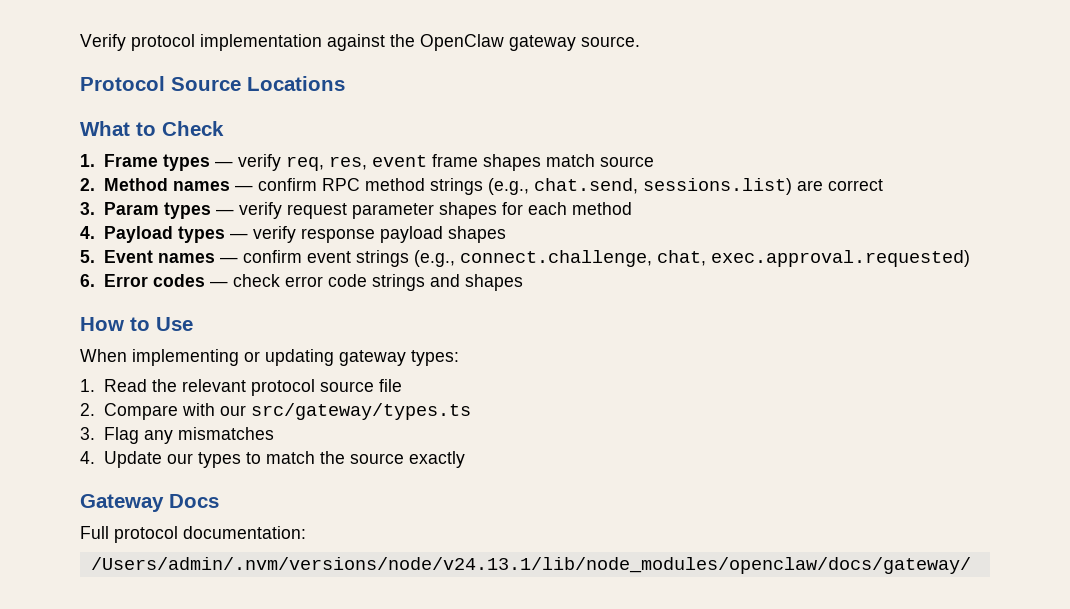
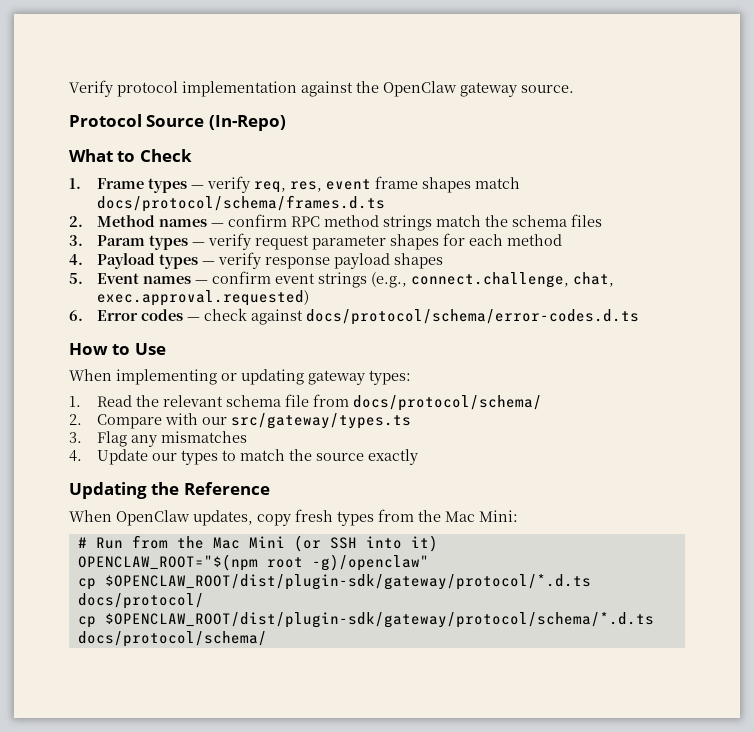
- Protocol Source Locations
+ Protocol Source (In-Repo)
- 1. Frame types — verify req, res, event frame shapes match source
+ 1. Frame types — verify req, res, event frame shapes match docs/protocol/schema/frames.d.ts
- 2. Method names — confirm RPC method strings (e.g., chat.send, sessions.list) are correct
+ 2. Method names — confirm RPC method strings match the schema files
- 6. Error codes — check error code strings and shapes
+ 6. Error codes — check against docs/protocol/schema/error-codes.d.ts
- 1. Read the relevant protocol source file
+ 1. Read the relevant schema file from docs/protocol/schema/
- Gateway Docs
- Full protocol documentation:
- /Users/admin/.nvm/versions/node/v24.13.1/lib/node_modules/openclaw/docs/gateway/
+ Updating the Reference
+ When OpenClaw updates, copy fresh types from the Mac Mini:
+ # Run from the Mac Mini (or SSH into it)
+ OPENCLAW_ROOT="$(npm root -g)/openclaw"
+ cp $OPENCLAW_ROOT/dist/plugin-sdk/gateway/protocol/*.d.ts docs/protocol/
+ cp $OPENCLAW_ROOT/dist/plugin-sdk/gateway/protocol/schema/*.d.ts docs/protocol/schema/

